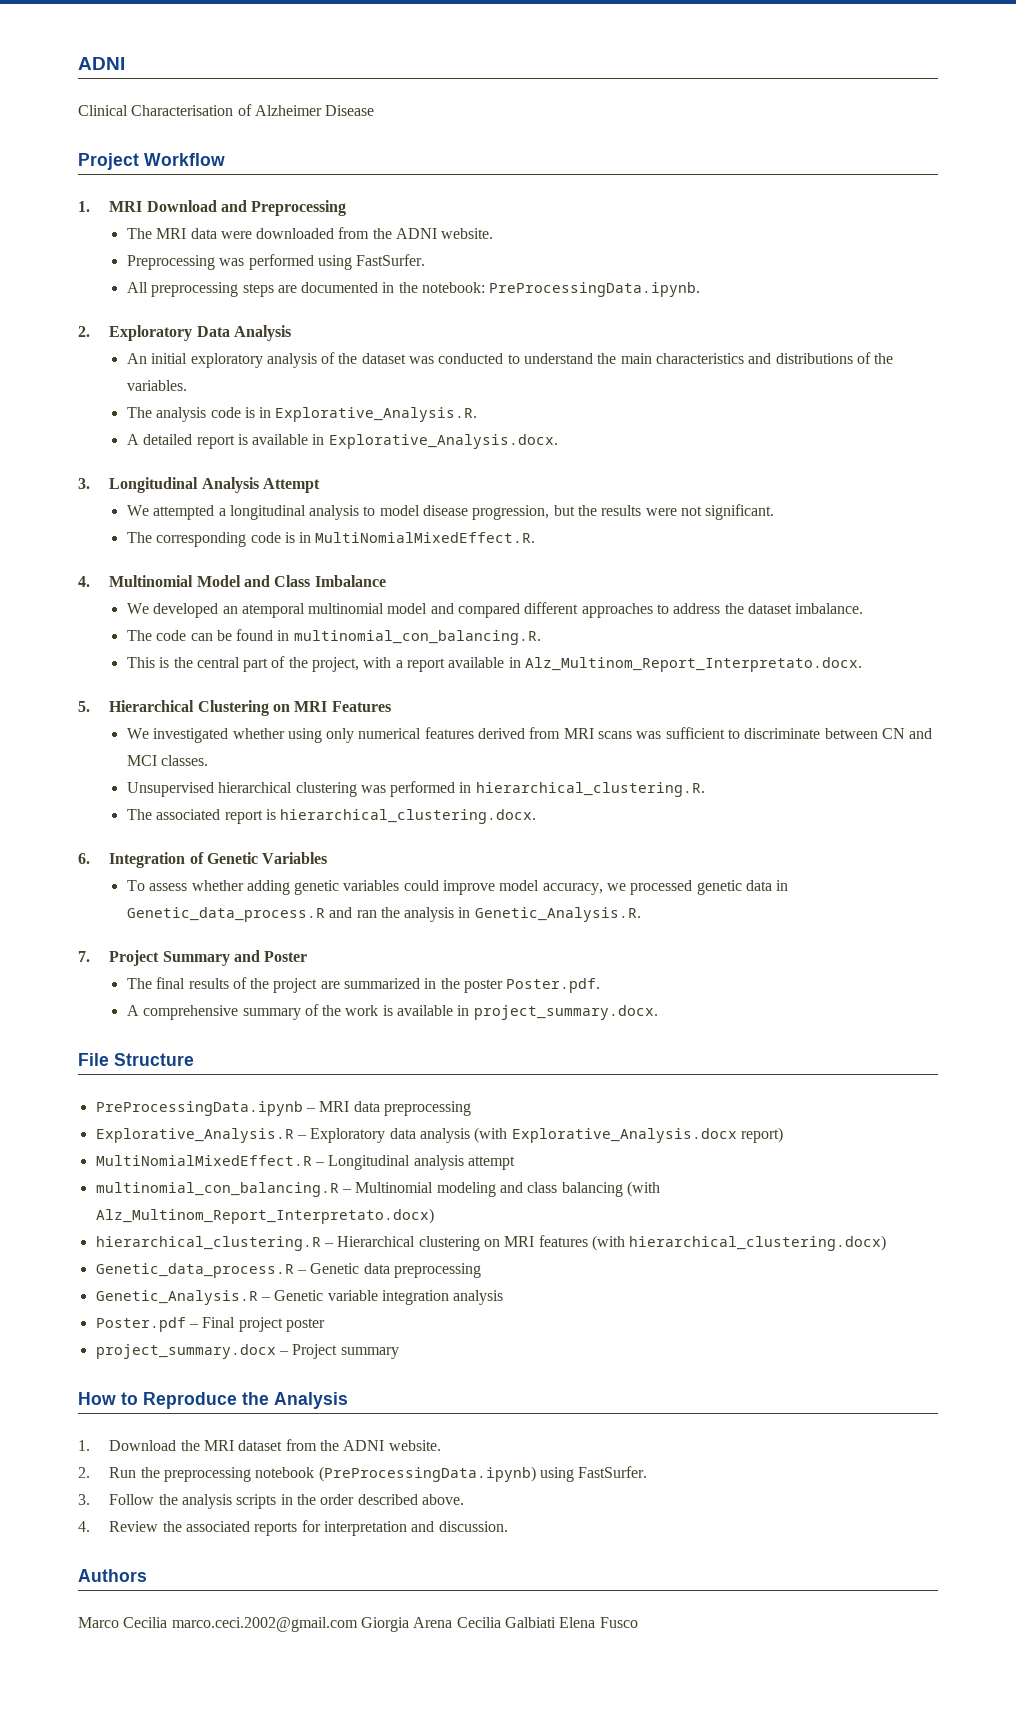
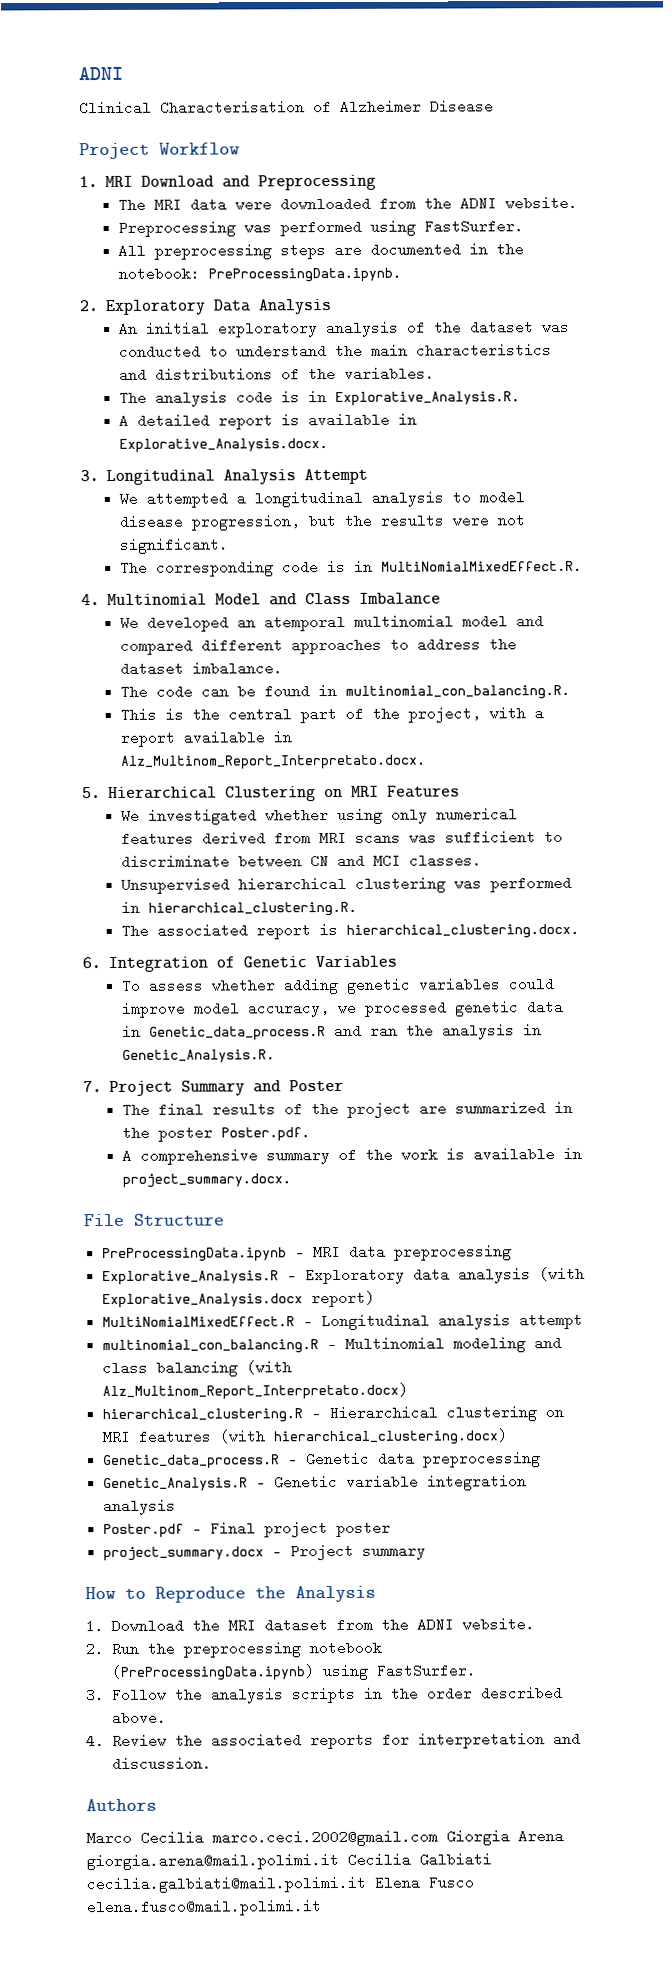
- Marco Cecilia marco.ceci.2002@gmail.com Giorgia Arena Cecilia Galbiati Elena Fusco
+ Marco Cecilia marco.ceci.2002@gmail.com Giorgia Arena giorgia.arena@mail.polimi.it Cecilia Galbiati cecilia.galbiati@mail.polimi.it Elena Fusco elena.fusco@mail.polimi.it

